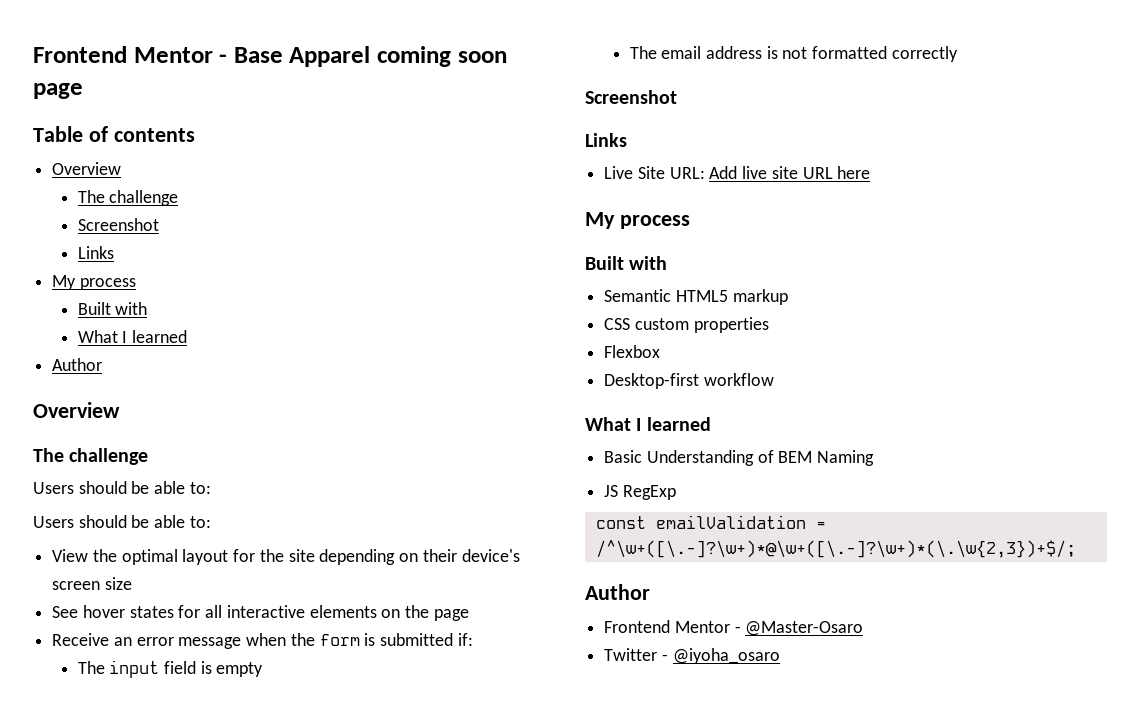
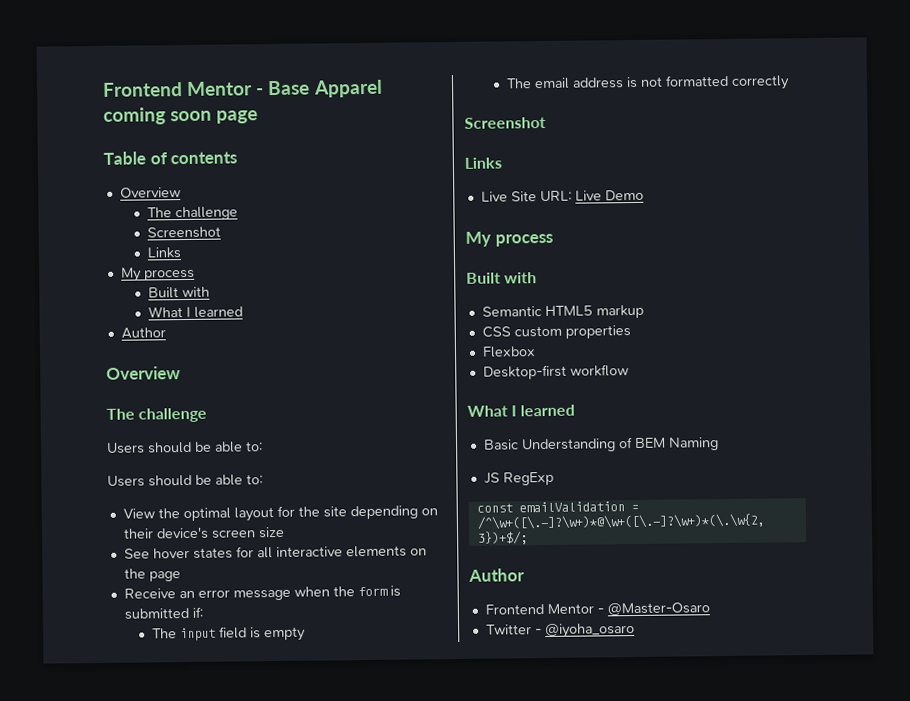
- Live Site URL: Add live site URL here
+ Live Site URL: Live Demo

